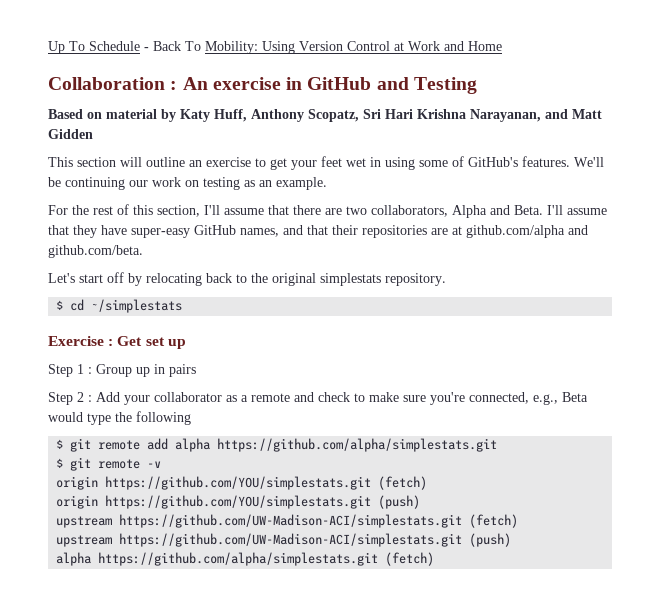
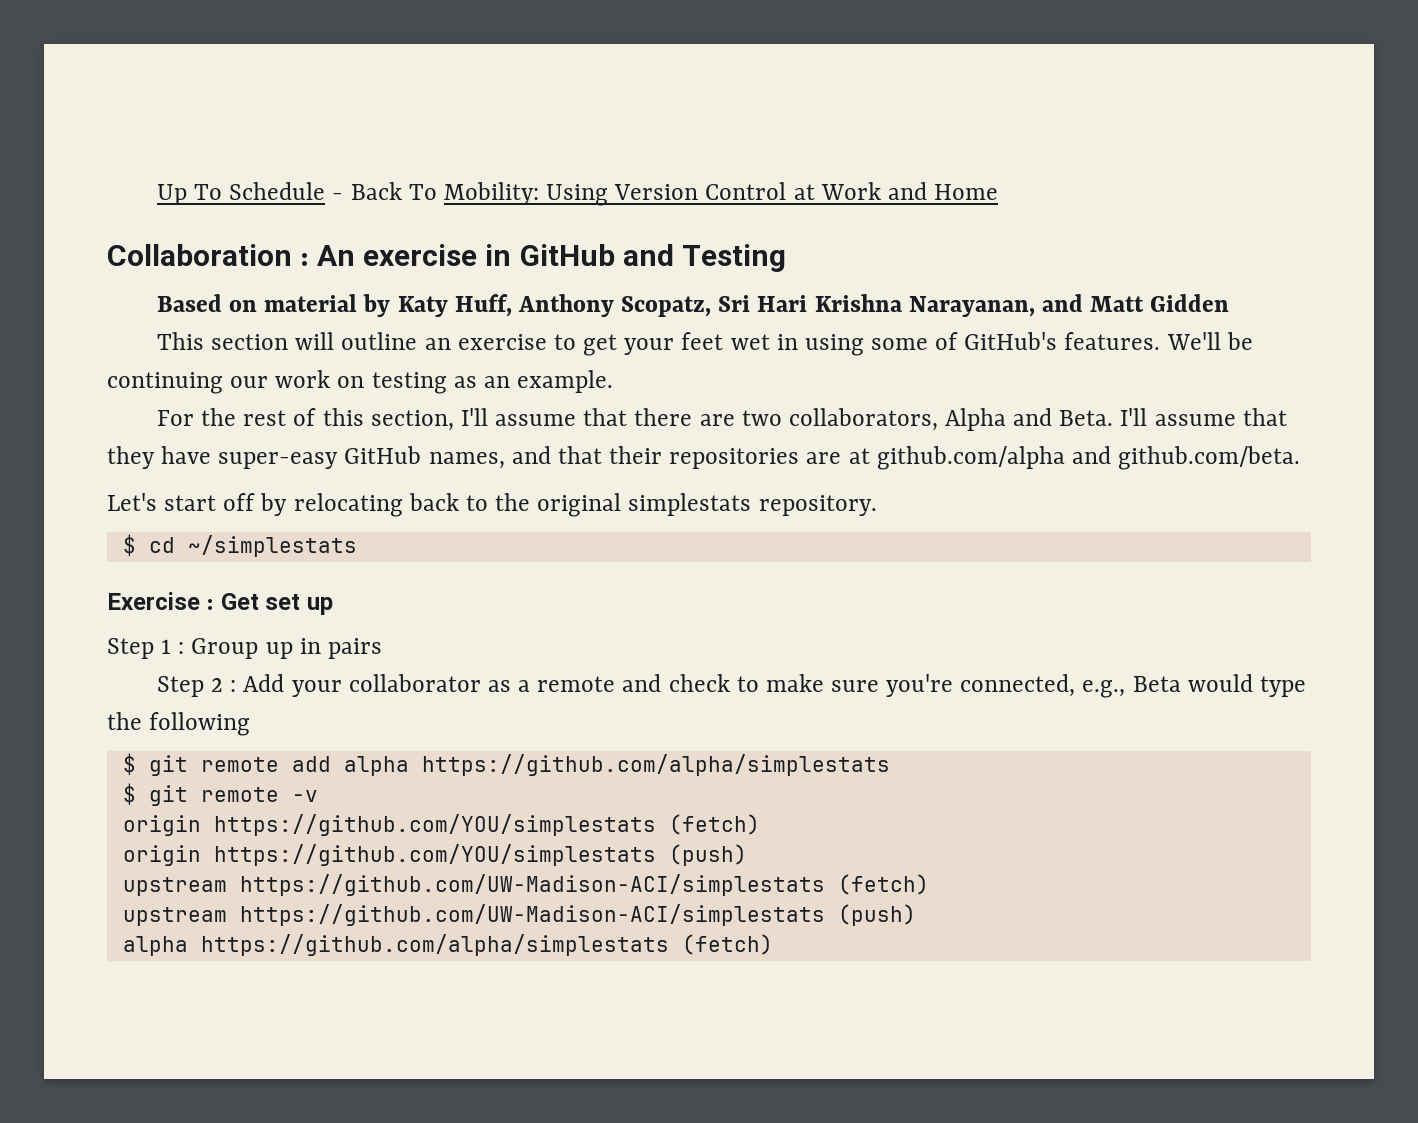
- $ git remote add alpha https://github.com/alpha/simplestats.git
+ $ git remote add alpha https://github.com/alpha/simplestats
- origin https://github.com/YOU/simplestats.git (fetch)
+ origin https://github.com/YOU/simplestats (fetch)
- origin https://github.com/YOU/simplestats.git (push)
+ origin https://github.com/YOU/simplestats (push)
- upstream https://github.com/UW-Madison-ACI/simplestats.git (fetch)
+ upstream https://github.com/UW-Madison-ACI/simplestats (fetch)
- upstream https://github.com/UW-Madison-ACI/simplestats.git (push)
+ upstream https://github.com/UW-Madison-ACI/simplestats (push)
- alpha https://github.com/alpha/simplestats.git (fetch)
+ alpha https://github.com/alpha/simplestats (fetch)

